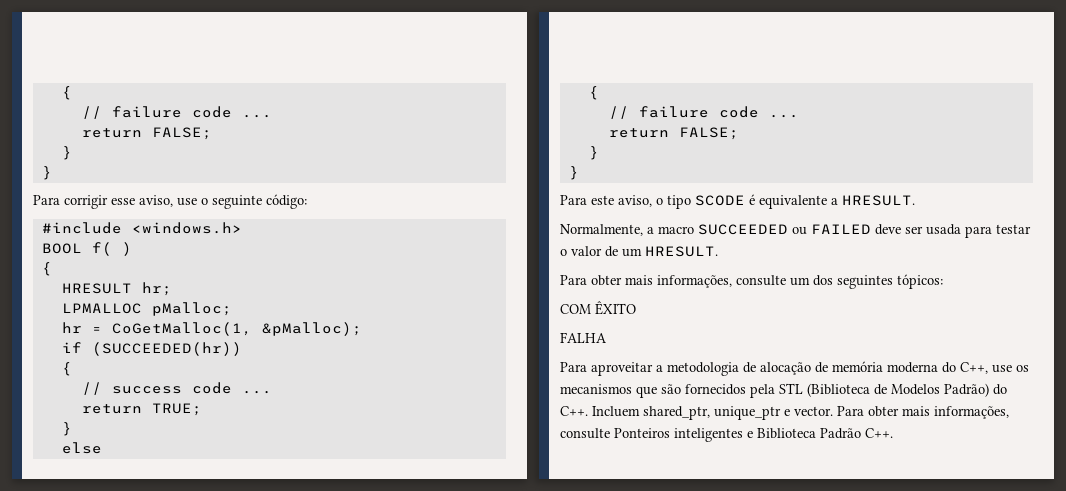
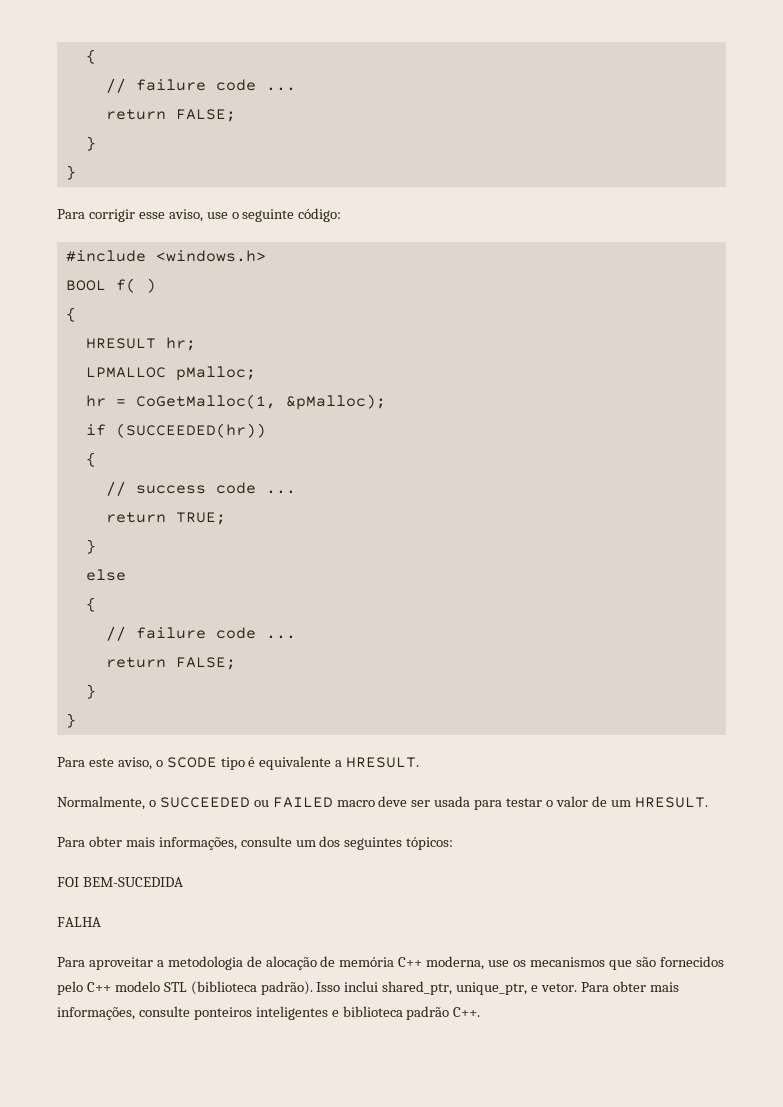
- Para este aviso, o tipo SCODE é equivalente a HRESULT.
+ Para este aviso, o SCODE tipo é equivalente a HRESULT.
- Normalmente, a macro SUCCEEDED ou FAILED deve ser usada para testar o valor de um HRESULT.
+ Normalmente, o SUCCEEDED ou FAILED macro deve ser usada para testar o valor de um HRESULT.
- COM ÊXITO
+ FOI BEM-SUCEDIDA
- Para aproveitar a metodologia de alocação de memória moderna do C++, use os mecanismos que são fornecidos pela STL (Biblioteca de Modelos Padrão) do C++. Incluem shared_ptr, unique_ptr e vector. Para obter mais informações, consulte Ponteiros inteligentes e Biblioteca Padrão C++.
+ Para aproveitar a metodologia de alocação de memória C++ moderna, use os mecanismos que são fornecidos pelo C++ modelo STL (biblioteca padrão). Isso inclui shared_ptr, unique_ptr, e vetor. Para obter mais informações, consulte ponteiros inteligentes e biblioteca padrão C++.

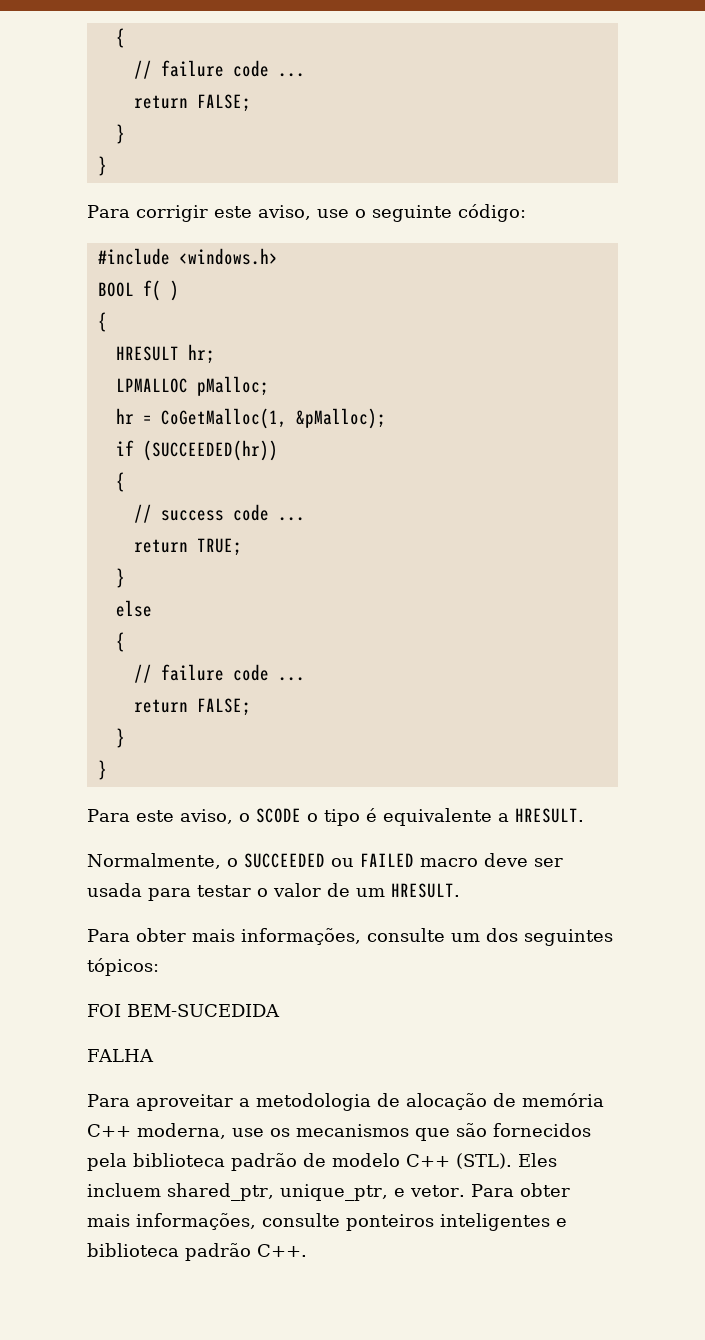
- Para corrigir esse aviso, use o seguinte código:
+ Para corrigir este aviso, use o seguinte código:
- Para este aviso, o SCODE tipo é equivalente a HRESULT.
+ Para este aviso, o SCODE o tipo é equivalente a HRESULT.
- Para aproveitar a metodologia de alocação de memória C++ moderna, use os mecanismos que são fornecidos pelo C++ modelo STL (biblioteca padrão). Isso inclui shared_ptr, unique_ptr, e vetor.
+ Para aproveitar a metodologia de alocação de memória C++ moderna, use os mecanismos que são fornecidos pela biblioteca padrão de modelo C++ (STL). Eles incluem shared_ptr, unique_ptr, e vetor.

